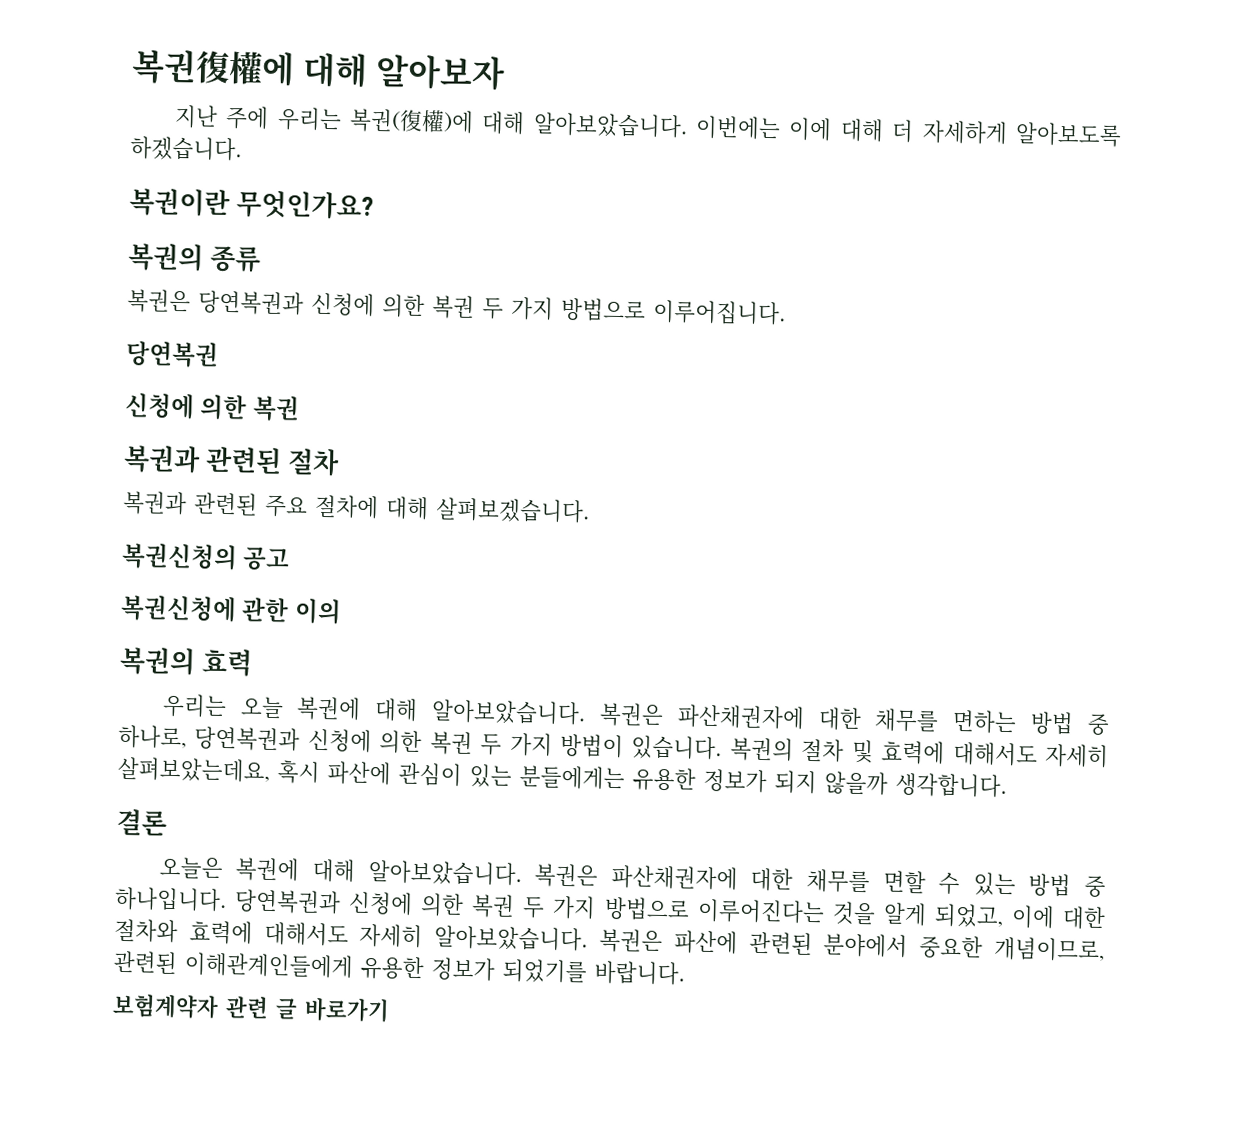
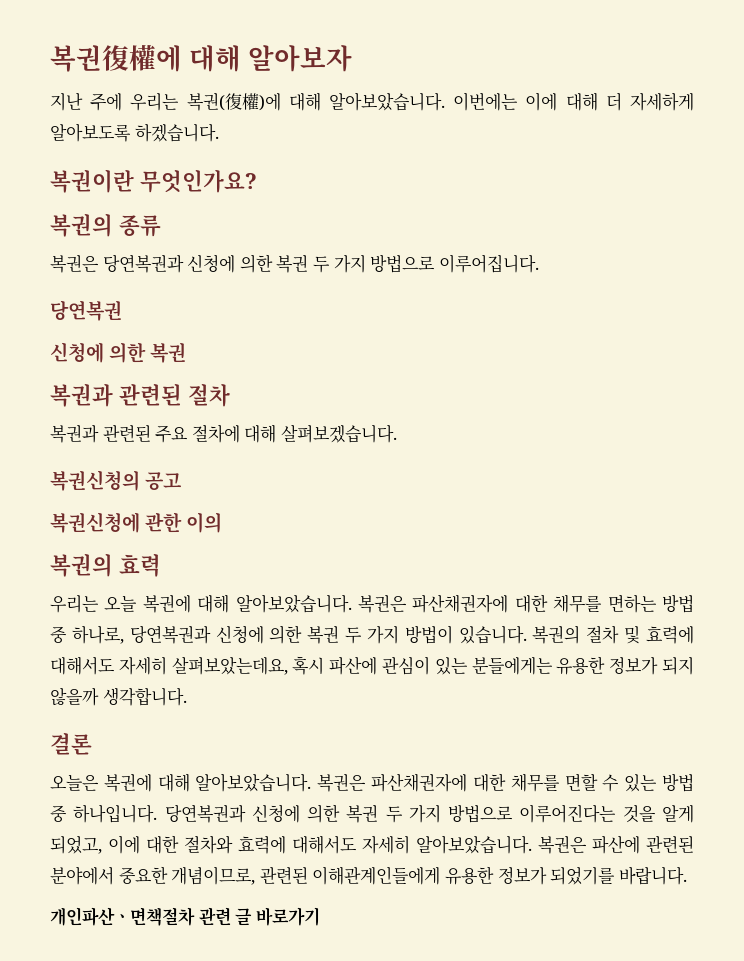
- 보험계약자 관련 글 바로가기
+ 개인파산ㆍ면책절차 관련 글 바로가기

